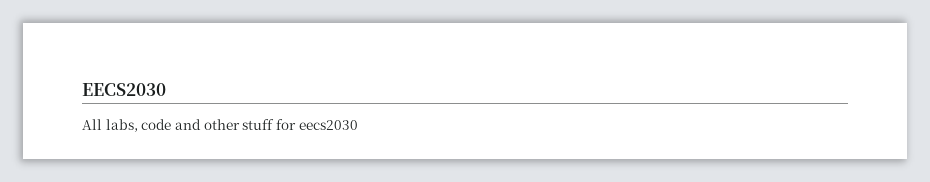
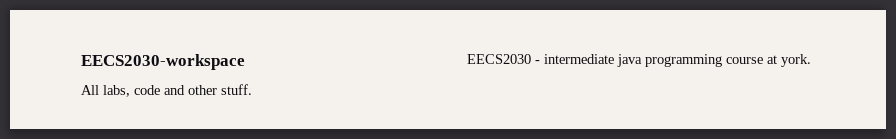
- EECS2030
+ EECS2030-workspace
- All labs, code and other stuff for eecs2030
+ All labs, code and other stuff.
+ EECS2030 - intermediate java programming course at york.

